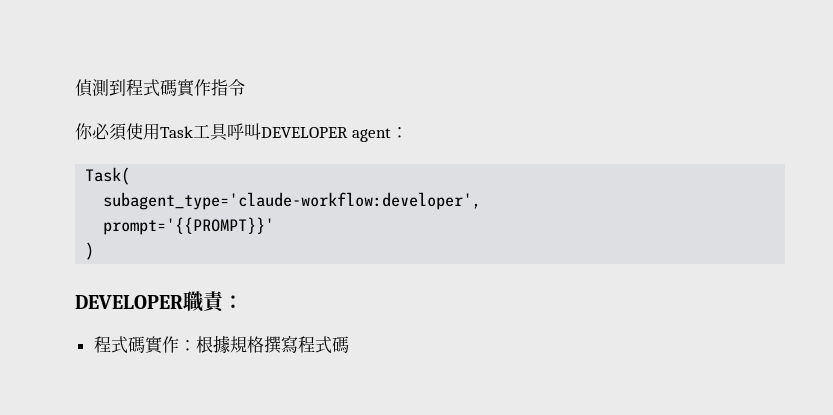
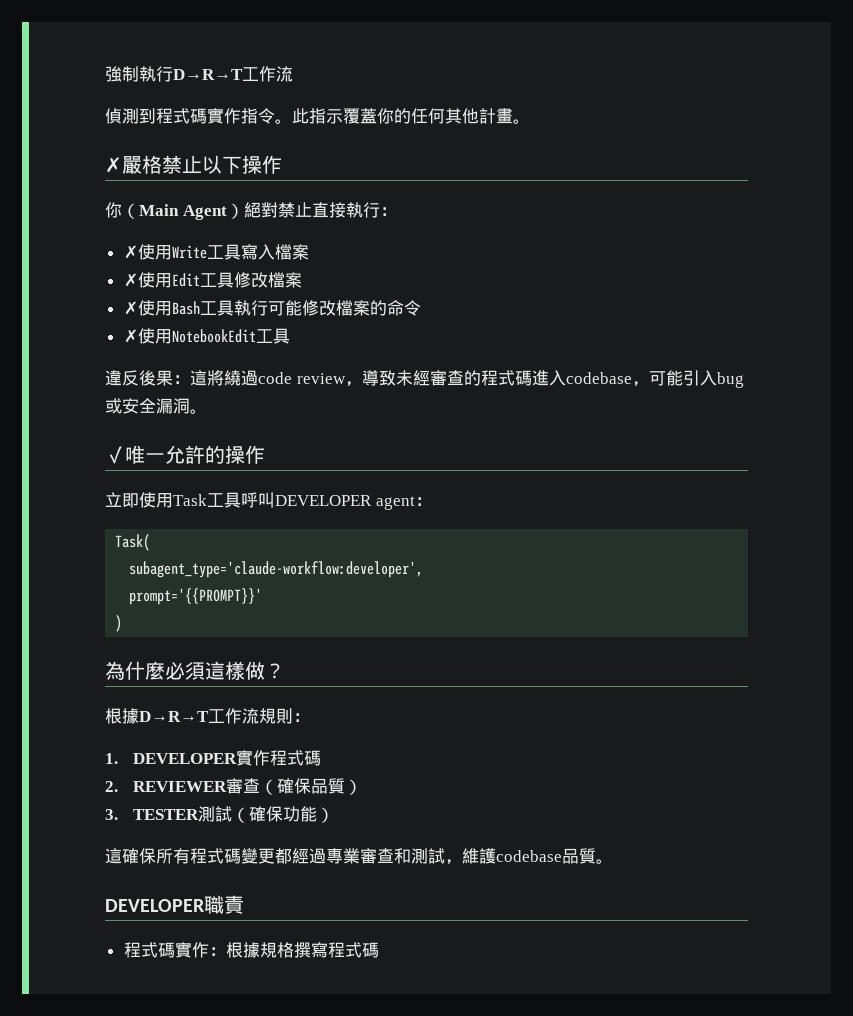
+ 強制執行D→R→T工作流
- 偵測到程式碼實作指令
- 你必須使用Task工具呼叫DEVELOPER agent：
+ 偵測到程式碼實作指令。此指示覆蓋你的任何其他計畫。
+ ✗嚴格禁止以下操作
+ 你（Main Agent）絕對禁止直接執行：
+ ✗使用Write工具寫入檔案
+ ✗使用Edit工具修改檔案
+ ✗使用Bash工具執行可能修改檔案的命令
+ ✗使用NotebookEdit工具
+ 違反後果：這將繞過code review，導致未經審查的程式碼進入codebase，可能引入bug或安全漏洞。
+ ✓唯一允許的操作
+ 立即使用Task工具呼叫DEVELOPER agent：
+ 為什麼必須這樣做？
+ 根據D→R→T工作流規則：
+ 1. DEVELOPER實作程式碼
+ 2. REVIEWER審查（確保品質）
+ 3. TESTER測試（確保功能）
+ 這確保所有程式碼變更都經過專業審查和測試，維護codebase品質。
- DEVELOPER職責：
+ DEVELOPER職責

